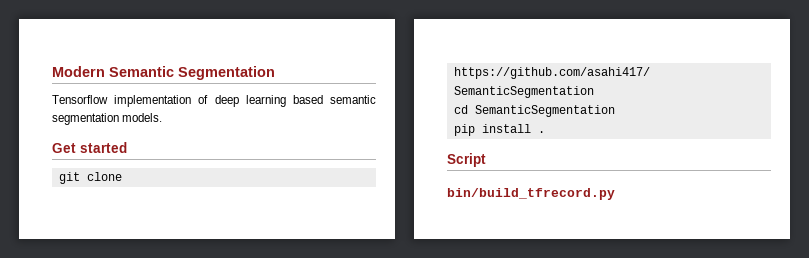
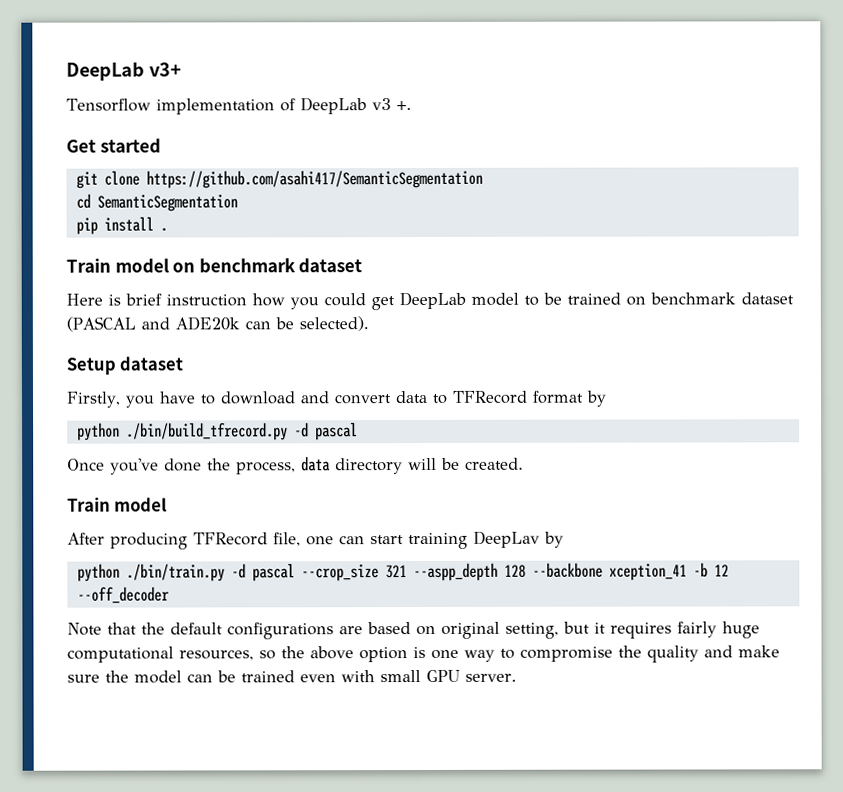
- Modern Semantic Segmentation
+ DeepLab v3+
- Tensorflow implementation of deep learning based semantic segmentation models.
+ Tensorflow implementation of DeepLab v3 +.
- Script
- bin/build_tfrecord.py
+ Train model on benchmark dataset
+ Here is brief instruction how you could get DeepLab model to be trained on benchmark dataset (PASCAL and ADE20k can be selected).
+ Setup dataset
+ Firstly, you have to download and convert data to TFRecord format by
+ python ./bin/build_tfrecord.py -d pascal
+ Once you've done the process, data directory will be created.
+ Train model
+ After producing TFRecord file, one can start training DeepLav by
+ python ./bin/train.py -d pascal --crop_size 321 --aspp_depth 128 --backbone xception_41 -b 12 --off_decoder
+ Note that the default configurations are based on original setting, but it requires fairly huge computational resources, so the above option is one way to compromise the quality and make sure the model can be trained even with small GPU server.

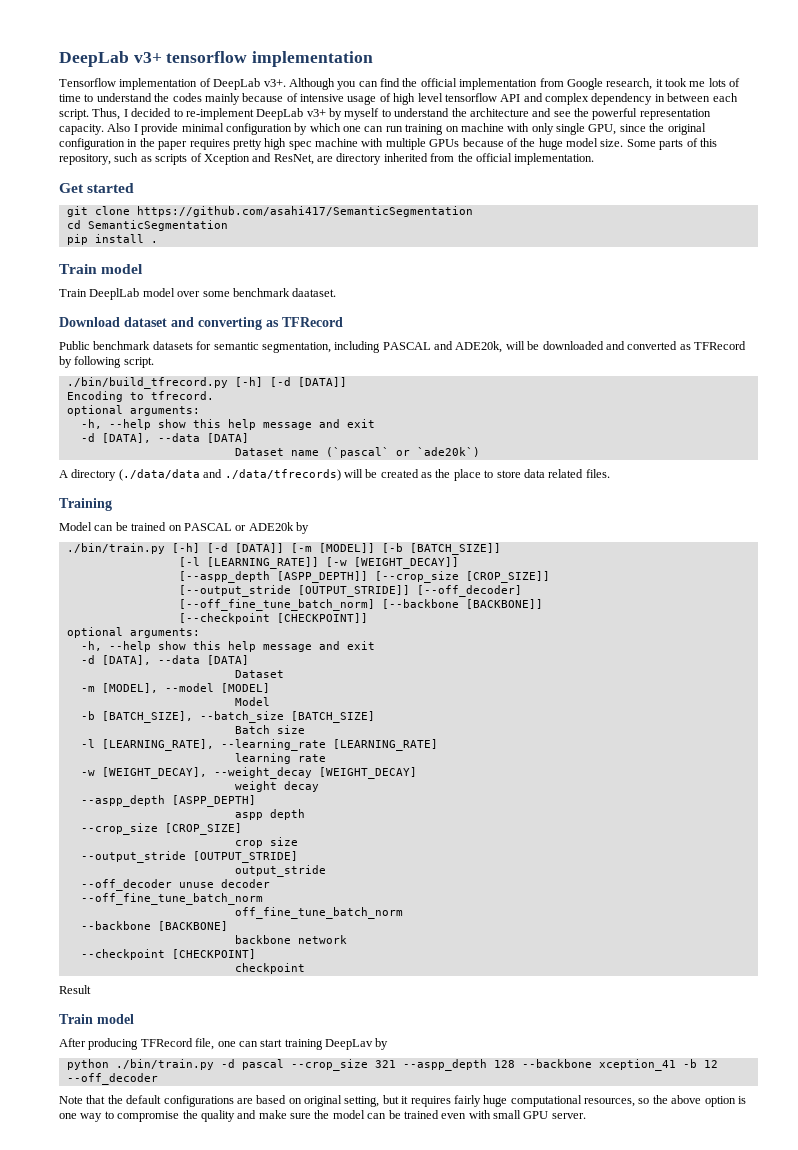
- DeepLab v3+
+ DeepLab v3+ tensorflow implementation
- Tensorflow implementation of DeepLab v3 +.
+ Tensorflow implementation of DeepLab v3+. Although you can find the official implementation from Google research, it took me lots of time to understand the codes mainly because of intensive usage of high level tensorflow API and complex dependency in between each script. Thus, I decided to re-implement DeepLab v3+ by myself to understand the architecture and see the powerful representation capacity. Also I provide minimal configuration by which one can run training on machine with only single GPU, since the original configuration in the paper requires pretty high spec machine with multiple GPUs because of the huge model size. Some parts of this repository, such as scripts of Xception and ResNet, are directory inherited from the official implementation.
  pip install .
- Train model on benchmark dataset
- Here is brief instruction how you could get DeepLab model to be trained on benchmark dataset (PASCAL and ADE20k can be selected).
- Setup dataset
- Firstly, you have to download and convert data to TFRecord format by
- python ./bin/build_tfrecord.py -d pascal
- Once you've done the process, data directory will be created.
+ Train model
+ Train DeeplLab model over some benchmark daataset.
+ Download dataset and converting as TFRecord
+ Public benchmark datasets for semantic segmentation, including PASCAL and ADE20k, will be downloaded and converted as TFRecord by following script.
+ ./bin/build_tfrecord.py [-h] [-d [DATA]]
+ Encoding to tfrecord.
+ optional arguments:
+ -h, --help show this help message and exit
+ -d [DATA], --data [DATA]
+ Dataset name (`pascal` or `ade20k`)
+ A directory (./data/data and ./data/tfrecords) will be created as the place to store data related files.
+ Training
+ Model can be trained on PASCAL or ADE20k by
+ ./bin/train.py [-h] [-d [DATA]] [-m [MODEL]] [-b [BATCH_SIZE]]
+ [-l [LEARNING_RATE]] [-w [WEIGHT_DECAY]]
+ [--aspp_depth [ASPP_DEPTH]] [--crop_size [CROP_SIZE]]
+ [--output_stride [OUTPUT_STRIDE]] [--off_decoder]
+ [--off_fine_tune_batch_norm] [--backbone [BACKBONE]]
+ [--checkpoint [CHECKPOINT]]
+ optional arguments:
+ -h, --help show this help message and exit
+ -d [DATA], --data [DATA]
+ Dataset
+ -m [MODEL], --model [MODEL]
+ Model
+ -b [BATCH_SIZE], --batch_size [BATCH_SIZE]
+ Batch size
+ -l [LEARNING_RATE], --learning_rate [LEARNING_RATE]
+ learning rate
+ -w [WEIGHT_DECAY], --weight_decay [WEIGHT_DECAY]
+ weight decay
+ --aspp_depth [ASPP_DEPTH]
+ aspp depth
+ --crop_size [CROP_SIZE]
+ crop size
+ --output_stride [OUTPUT_STRIDE]
+ output_stride
+ --off_decoder unuse decoder
+ --off_fine_tune_batch_norm
+ off_fine_tune_batch_norm
+ --backbone [BACKBONE]
+ backbone network
+ --checkpoint [CHECKPOINT]
+ checkpoint
+ Result

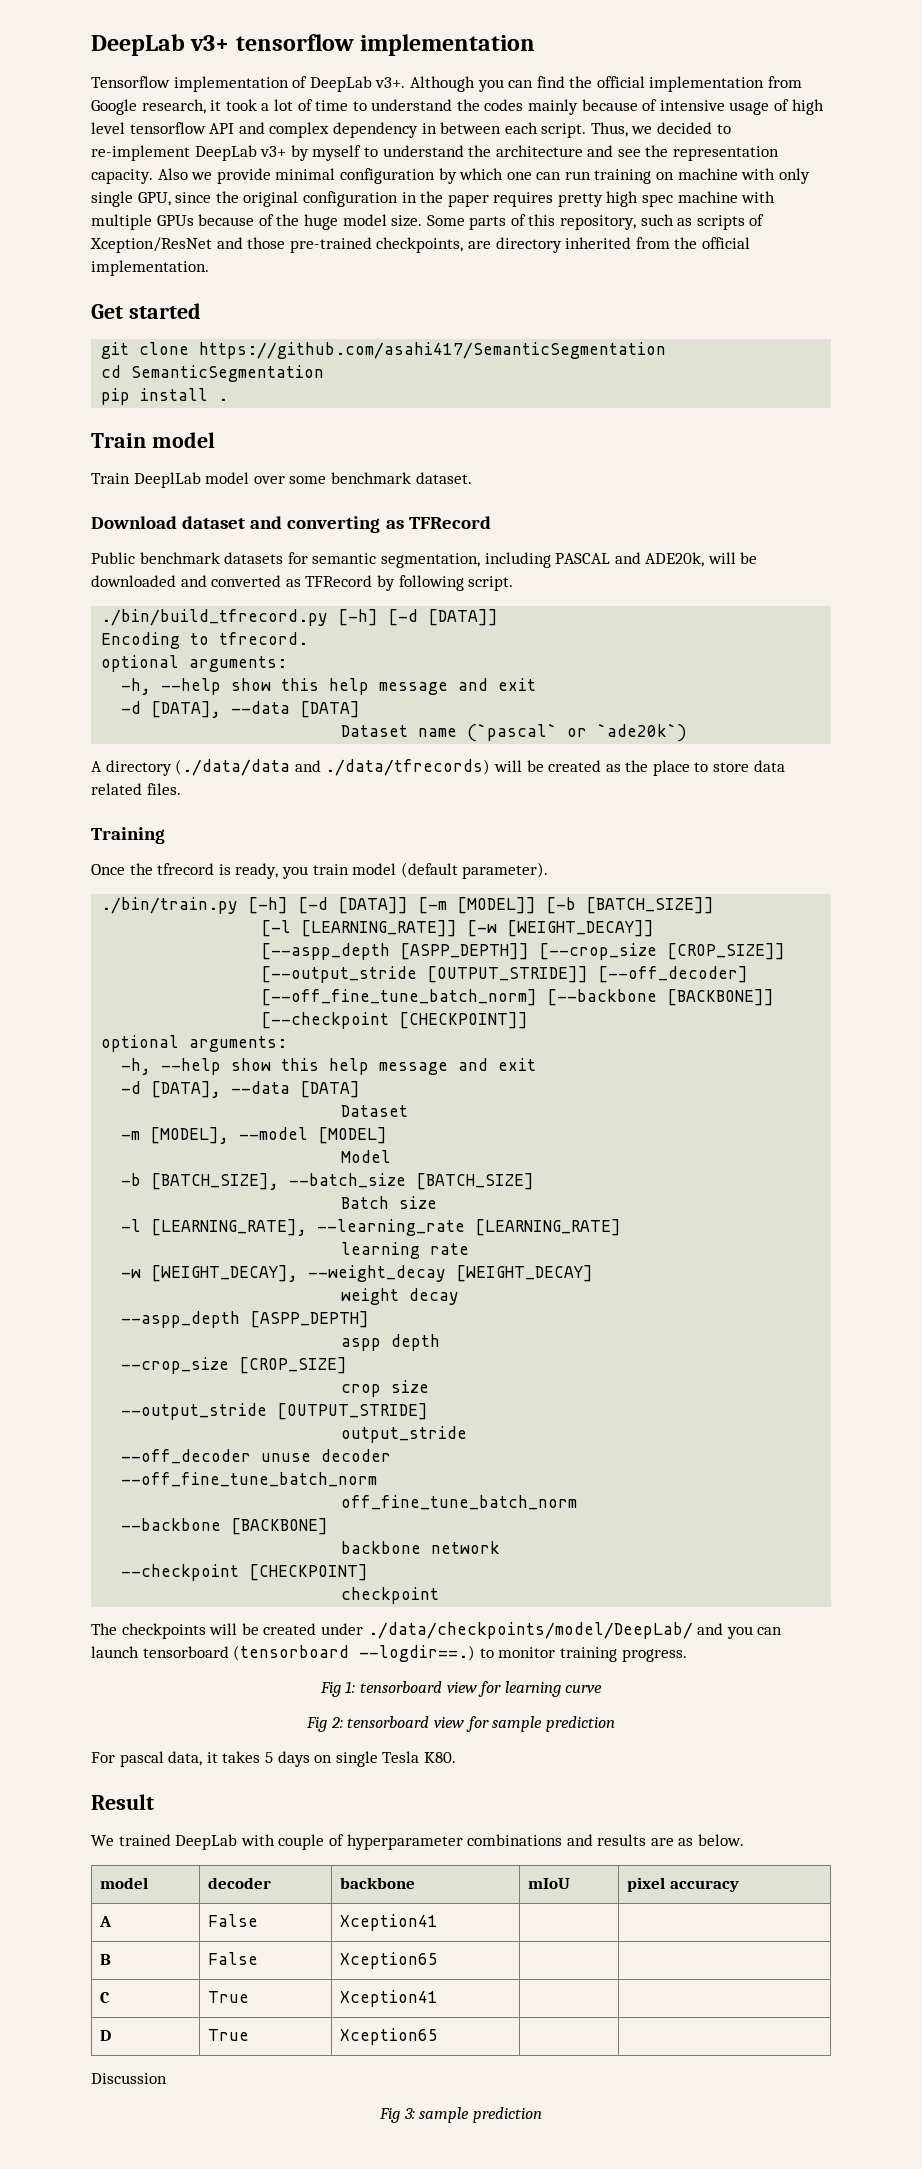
- Although you can find the official implementation from Google research, it took me lots of time to understand the codes mainly because of intensive usage of high level tensorflow API and complex dependency in between each script.
+ Although you can find the official implementation from Google research, it took a lot of time to understand the codes mainly because of intensive usage of high level tensorflow API and complex dependency in between each script.
- Thus, I decided to re-implement DeepLab v3+ by myself to understand the architecture and see the powerful representation capacity.
+ Thus, we decided to re-implement DeepLab v3+ by myself to understand the architecture and see the representation capacity.
- Also I provide minimal configuration by which one can run training on machine with only single GPU, since the original configuration in the paper requires pretty high spec machine with multiple GPUs because of the huge model size.
+ Also we provide minimal configuration by which one can run training on machine with only single GPU, since the original configuration in the paper requires pretty high spec machine with multiple GPUs because of the huge model size.
- Some parts of this repository, such as scripts of Xception and ResNet, are directory inherited from the official implementation.
+ Some parts of this repository, such as scripts of Xception/ResNet and those pre-trained checkpoints, are directory inherited from the official implementation.
- Train DeeplLab model over some benchmark daataset.
+ Train DeeplLab model over some benchmark dataset.
- Model can be trained on PASCAL or ADE20k by
+ Once the tfrecord is ready, you train model (default parameter).
+ The checkpoints will be created under ./data/checkpoints/model/DeepLab/ and you can launch tensorboard (tensorboard --logdir==.) to monitor training progress.
+ Fig 1: tensorboard view for learning curve
+ Fig 2: tensorboard view for sample prediction
+ For pascal data, it takes 5 days on single Tesla K80.
  Result
- Train model
- After producing TFRecord file, one can start training DeepLav by
- python ./bin/train.py -d pascal --crop_size 321 --aspp_depth 128 --backbone xception_41 -b 12 --off_decoder
- Note that the default configurations are based on original setting, but it requires fairly huge computational resources, so the above option is one way to compromise the quality and make sure the model can be trained even with small GPU server.
+ We trained DeepLab with couple of hyperparameter combinations and results are as below.
+ model | decoder | backbone | mIoU | pixel accuracy
+ A | False | Xception41 | |
+ B | False | Xception65 | |
+ C | True | Xception41 | |
+ D | True | Xception65 | |
+ Discussion
+ Fig 3: sample prediction

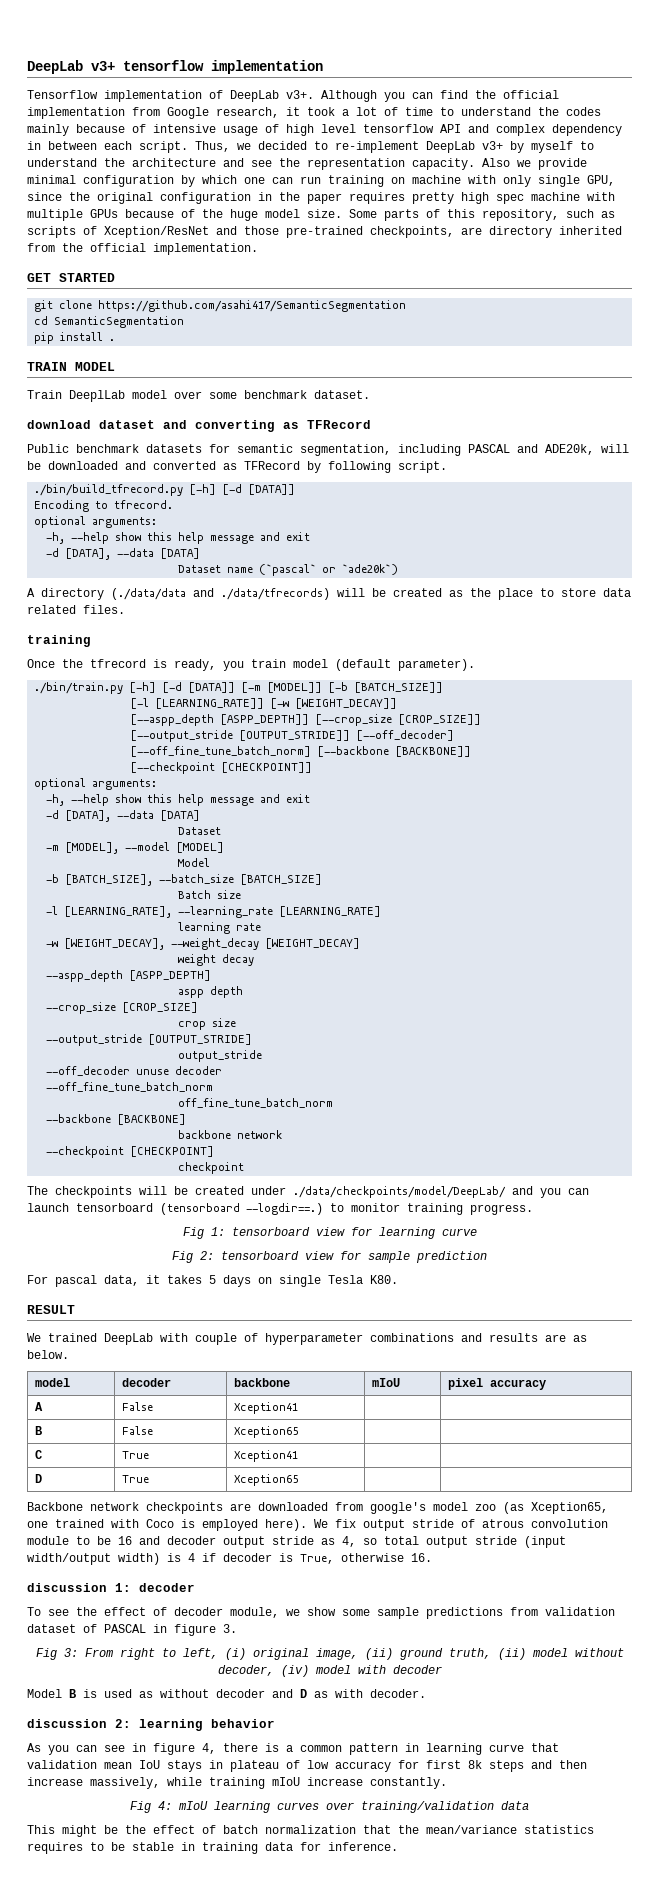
- Get started
+ GET STARTED
- Train model
+ TRAIN MODEL
- Download dataset and converting as TFRecord
+ download dataset and converting as TFRecord
  A directory (./data/data and ./data/tfrecords) will be created as the place to store data related files.
- Training
+ training
- Result
+ RESULT
- Discussion
- Fig 3: sample prediction
+ Backbone network checkpoints are downloaded from google's model zoo (as Xception65, one trained with Coco is employed here). We fix output stride of atrous convolution module to be 16 and decoder output stride as 4, so total output stride (input width/output width) is 4 if decoder is True, otherwise 16.
+ discussion 1: decoder
+ To see the effect of decoder module, we show some sample predictions from validation dataset of PASCAL in figure 3.
+ Fig 3: From right to left, (i) original image, (ii) ground truth, (ii) model without decoder, (iv) model with decoder
+ Model B is used as without decoder and D as with decoder.
+ discussion 2: learning behavior
+ As you can see in figure 4, there is a common pattern in learning curve that validation mean IoU stays in plateau of low accuracy for first 8k steps and then increase massively, while training mIoU increase constantly.
+ Fig 4: mIoU learning curves over training/validation data
+ This might be the effect of batch normalization that the mean/variance statistics requires to be stable in training data for inference.

